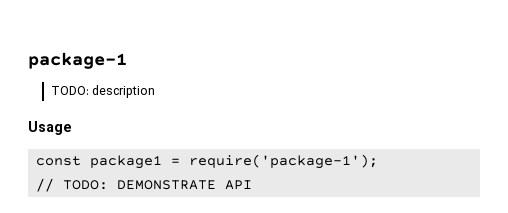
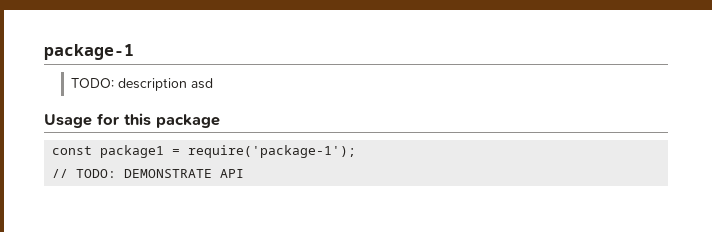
- TODO: description
+ TODO: description asd
- Usage
+ Usage for this package

